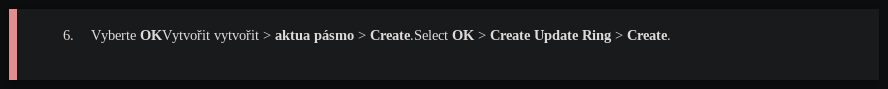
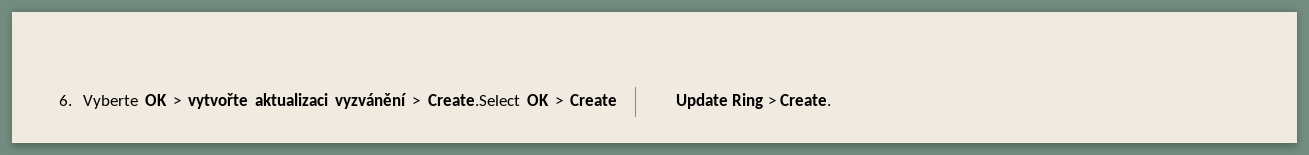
- 6. Vyberte OKVytvořit vytvořit > aktua pásmo > Create.Select OK > Create Update Ring > Create.
+ 6. Vyberte OK > vytvořte aktualizaci vyzvánění > Create.Select OK > Create Update Ring > Create.

